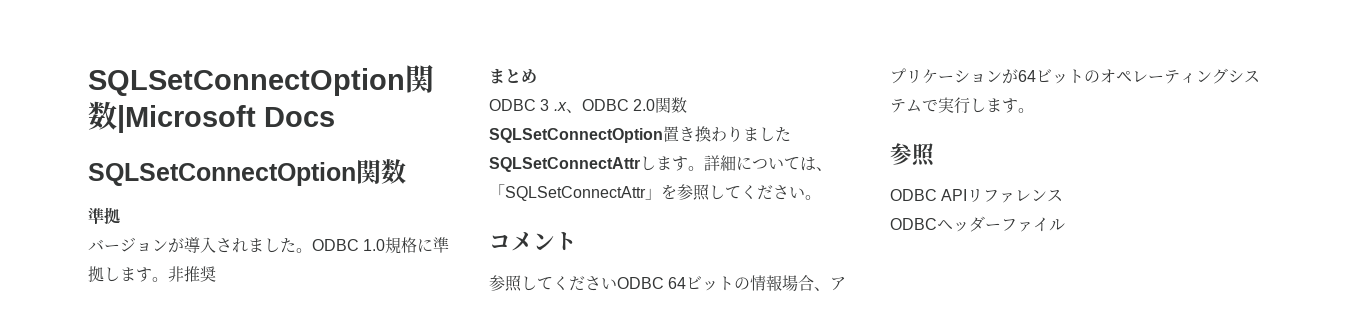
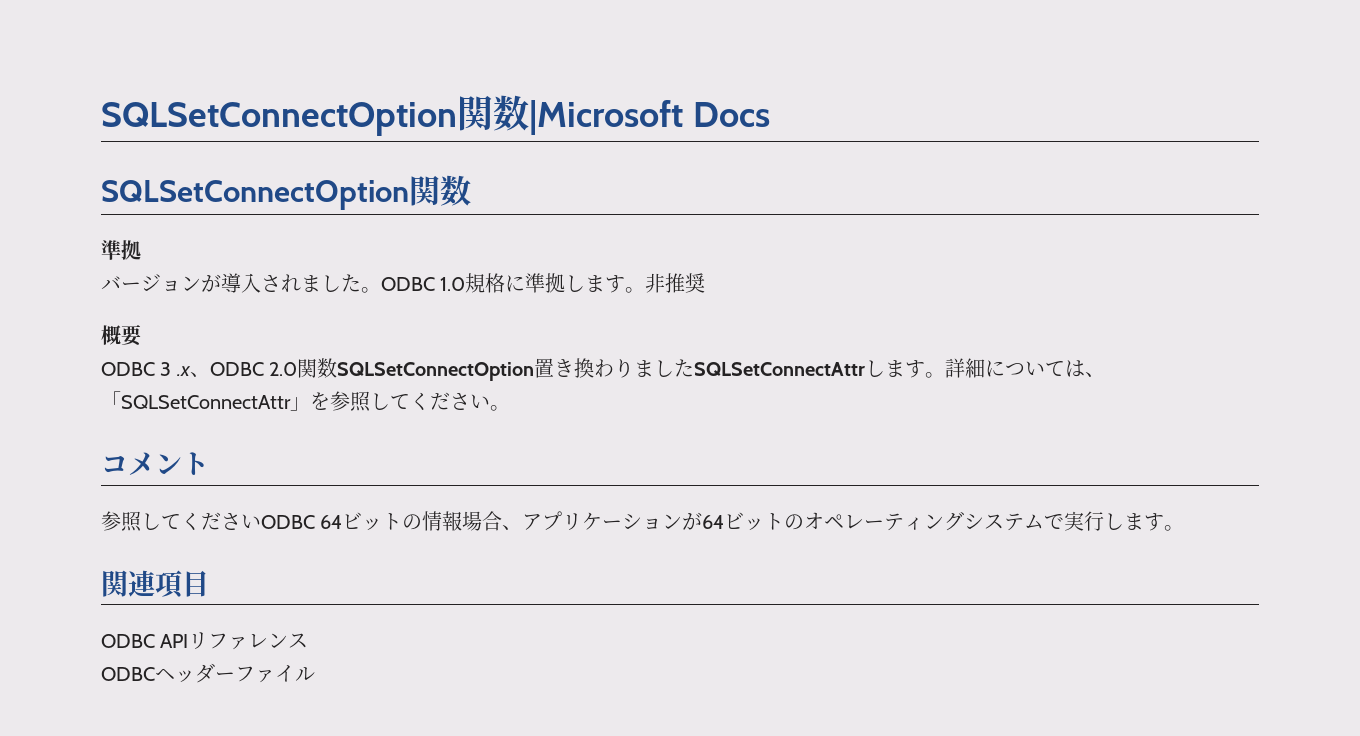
- まとめ
+ 概要
  参照してくださいODBC 64ビットの情報場合、アプリケーションが64ビットのオペレーティングシステムで実行します。
- 参照
+ 関連項目

